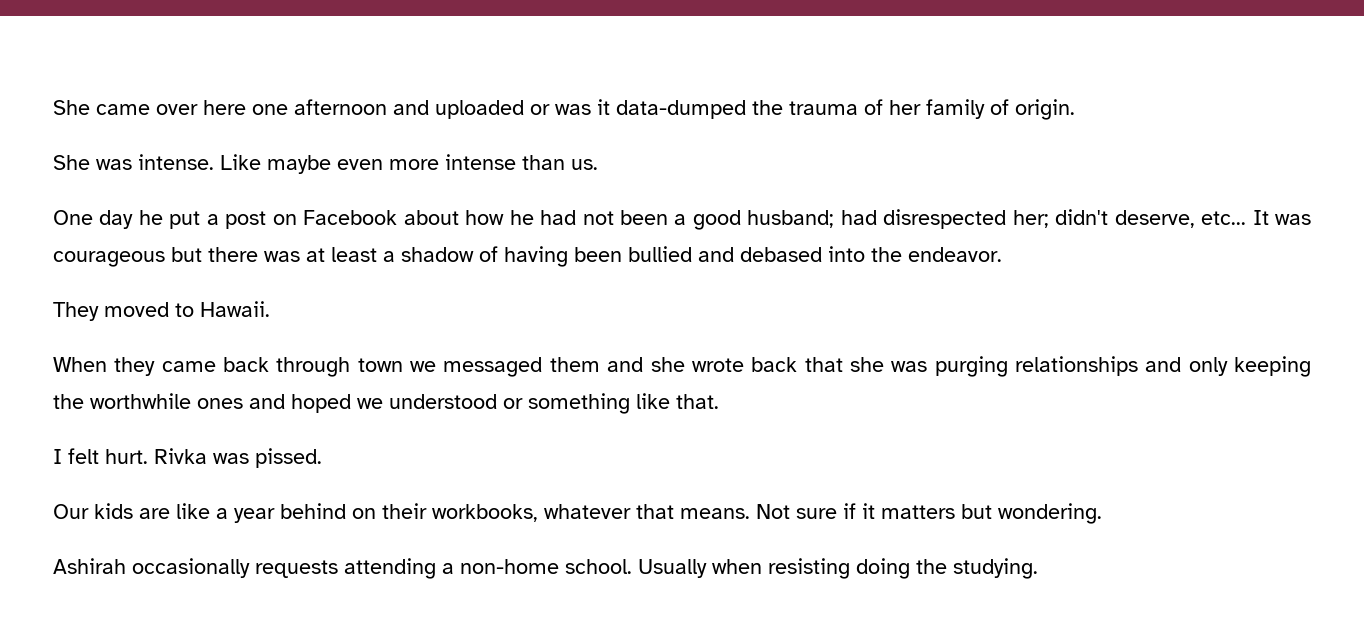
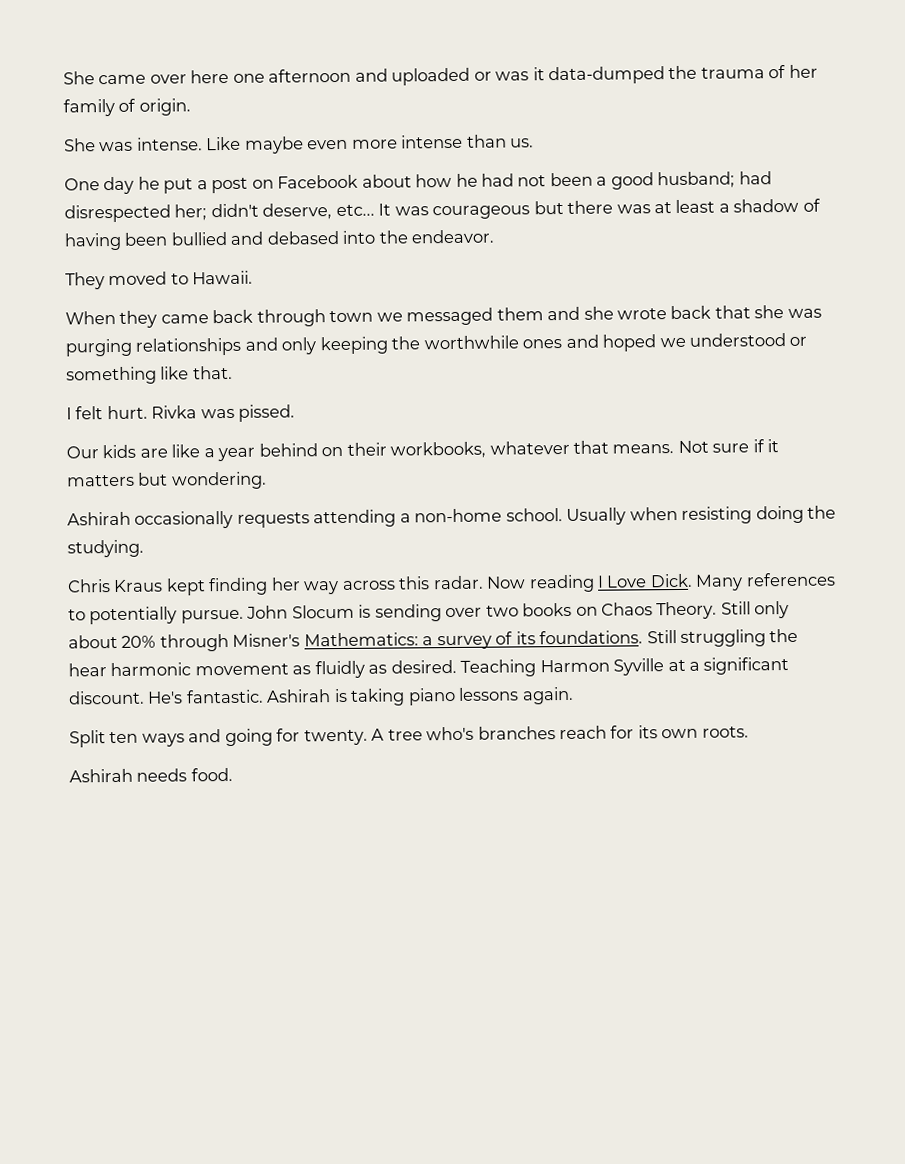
+ Chris Kraus kept finding her way across this radar. Now reading I Love Dick. Many references to potentially pursue. John Slocum is sending over two books on Chaos Theory. Still only about 20% through Misner's Mathematics: a survey of its foundations. Still struggling the hear harmonic movement as fluidly as desired. Teaching Harmon Syville at a significant discount. He's fantastic. Ashirah is taking piano lessons again.
+ Split ten ways and going for twenty. A tree who's branches reach for its own roots.
+ Ashirah needs food.

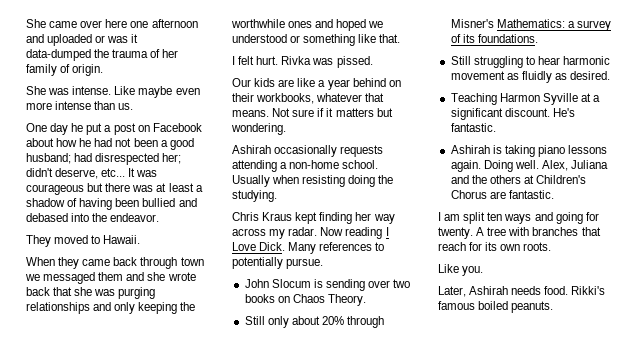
- Chris Kraus kept finding her way across this radar.
+ Chris Kraus kept finding her way across my radar.
- Many references to potentially pursue. John Slocum is sending over two books on Chaos Theory. Still only about 20% through Misner's Mathematics: a survey of its foundations. Still struggling the hear harmonic movement as fluidly as desired. Teaching Harmon Syville at a significant discount.
+ Many references to potentially pursue.
+ John Slocum is sending over two books on Chaos Theory.
+ Still only about 20% through Misner's Mathematics: a survey of its foundations.
+ Still struggling to hear harmonic movement as fluidly as desired.
+ Teaching Harmon Syville at a significant discount.
- He's fantastic. Ashirah is taking piano lessons again.
- Split ten ways and going for twenty.
+ He's fantastic.
+ Ashirah is taking piano lessons again. Doing well. Alex, Juliana and the others at Children's Chorus are fantastic.
+ I am split ten ways and going for twenty.
- A tree who's branches reach for its own roots.
+ A tree with branches that reach for its own roots.
- Ashirah needs food.
+ Like you.
+ Later, Ashirah needs food. Rikki's famous boiled peanuts.

